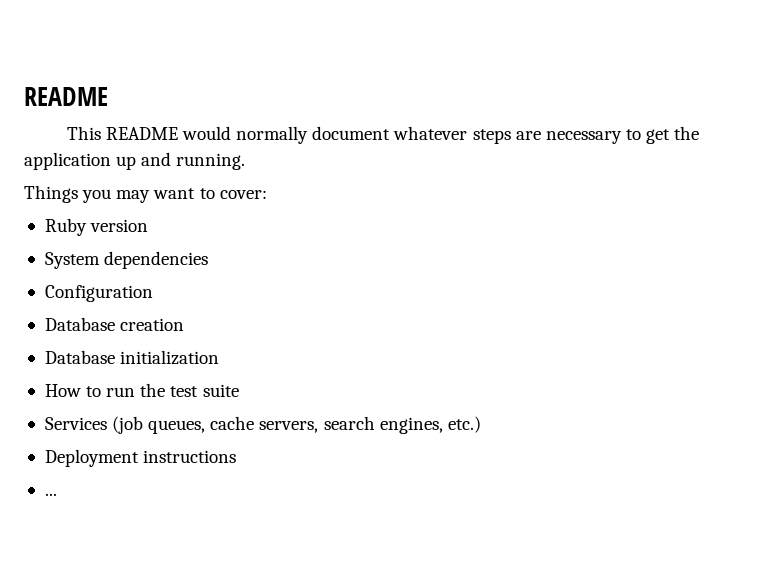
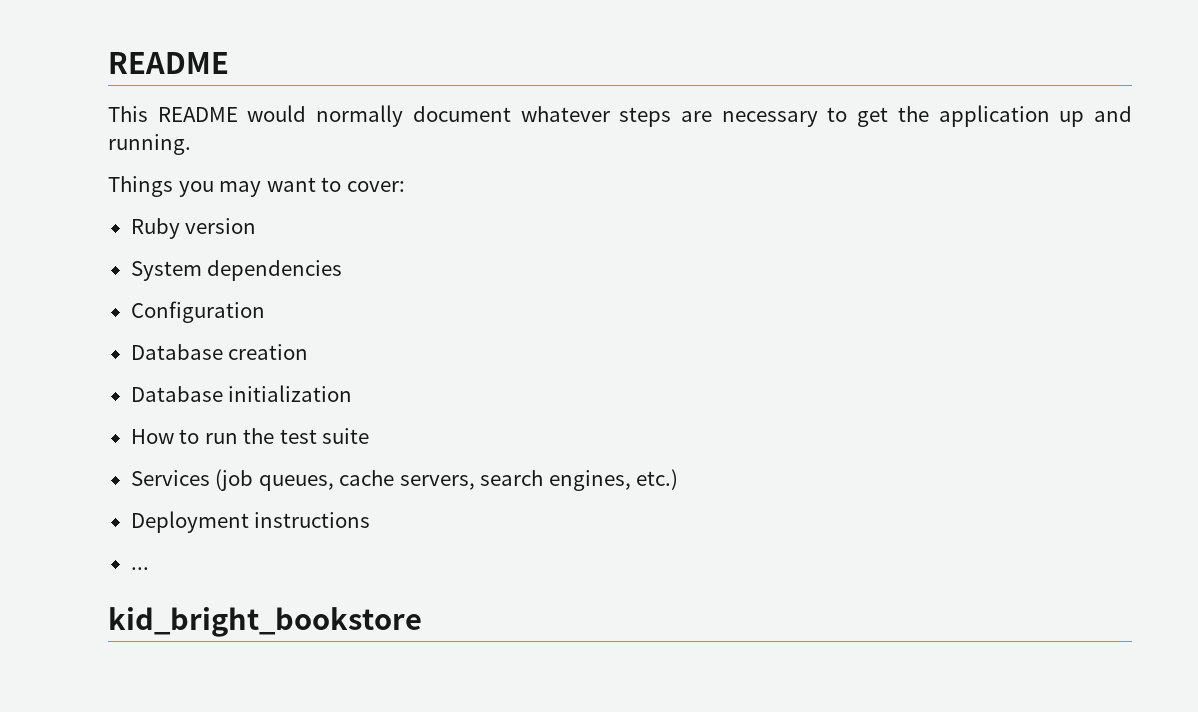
+ kid_bright_bookstore

